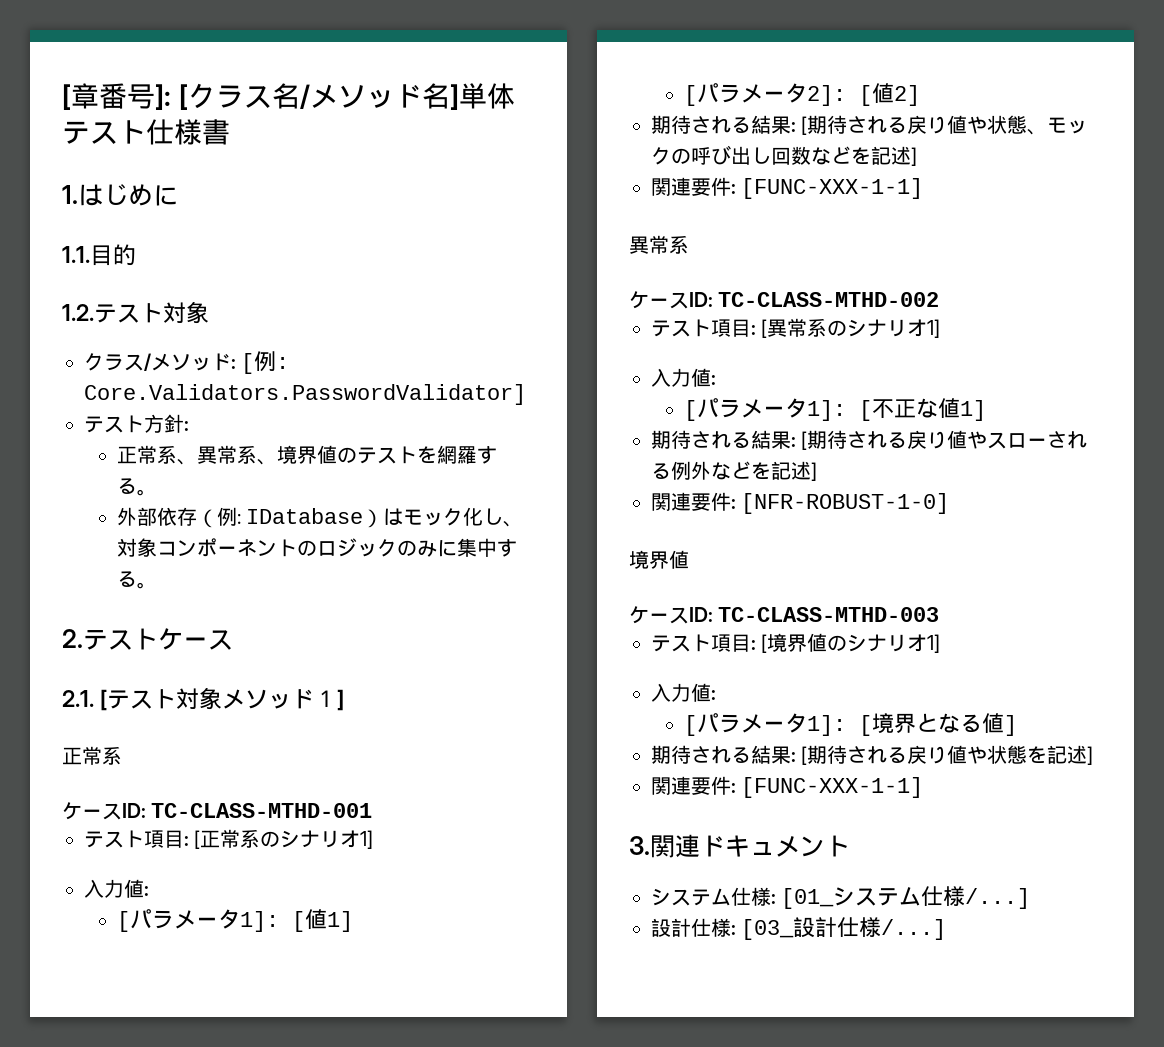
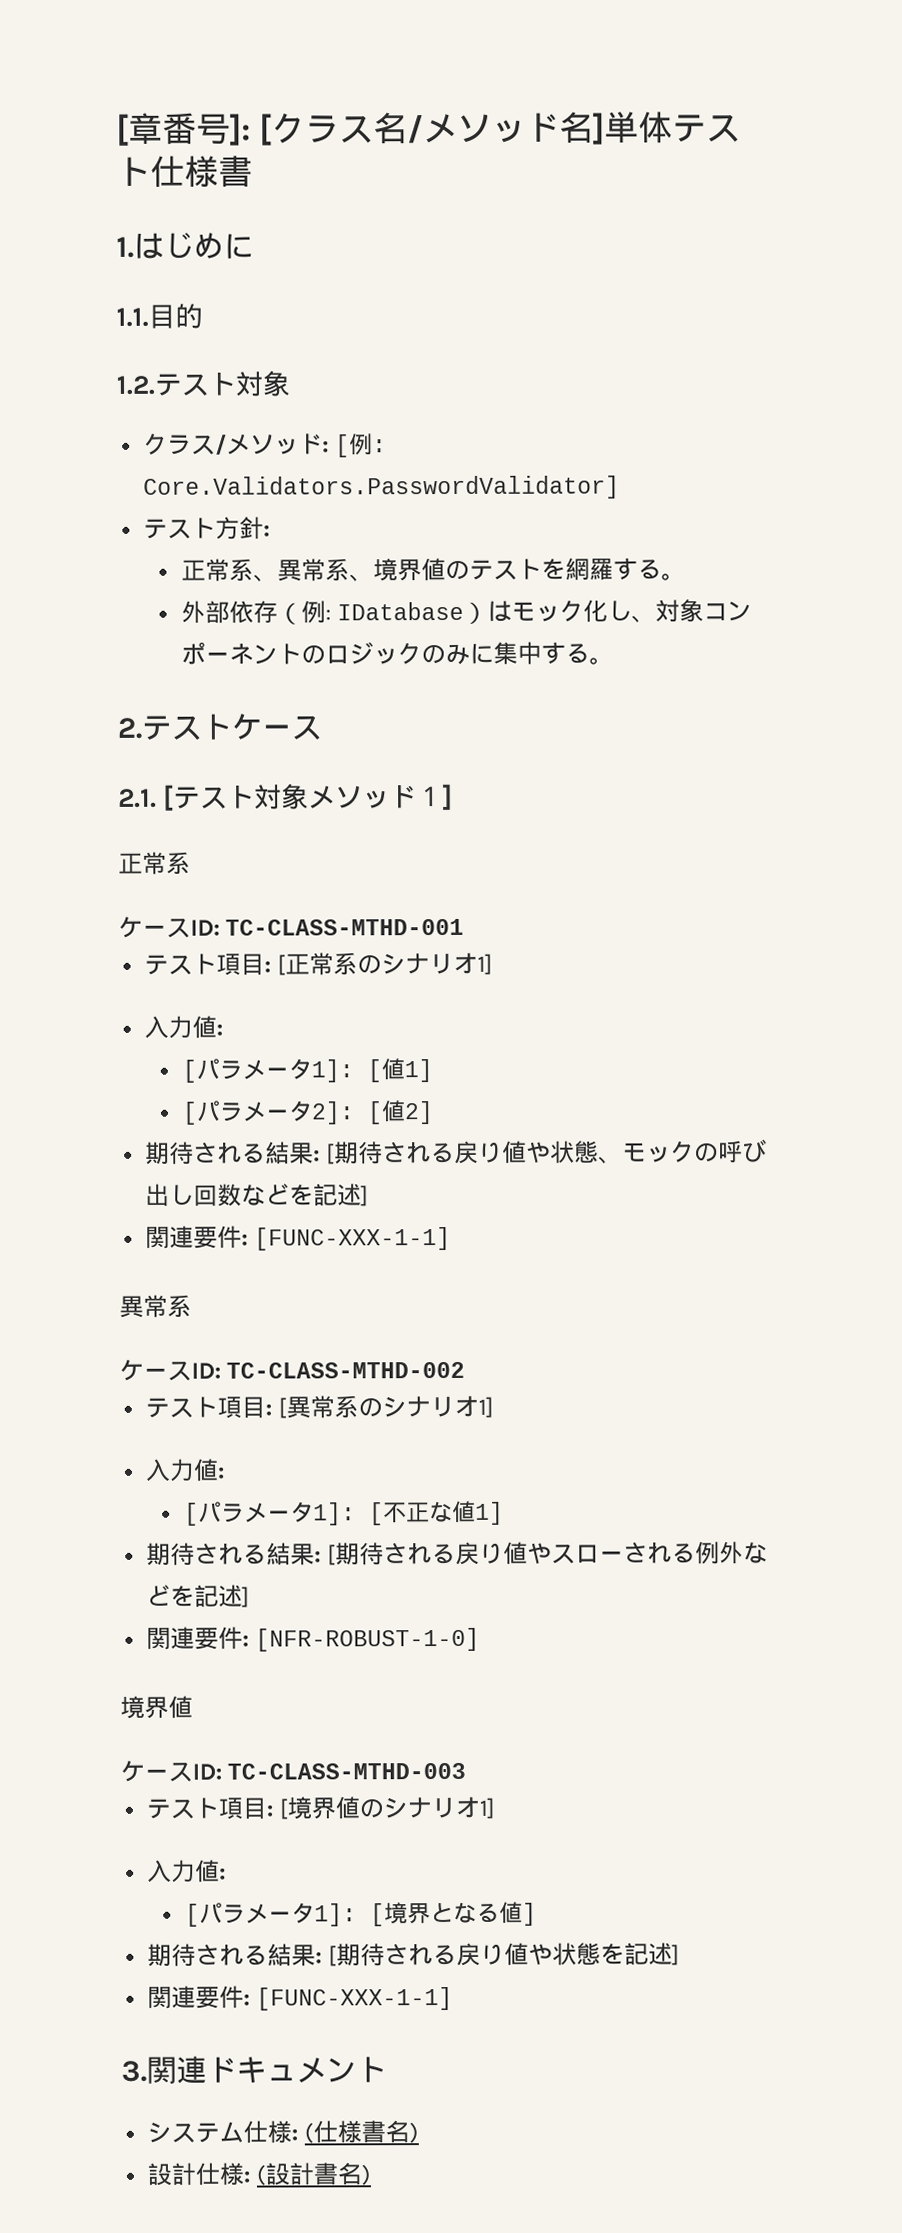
- システム仕様: [01_システム仕様/...]
+ システム仕様: (仕様書名)
- 設計仕様: [03_設計仕様/...]
+ 設計仕様: (設計書名)

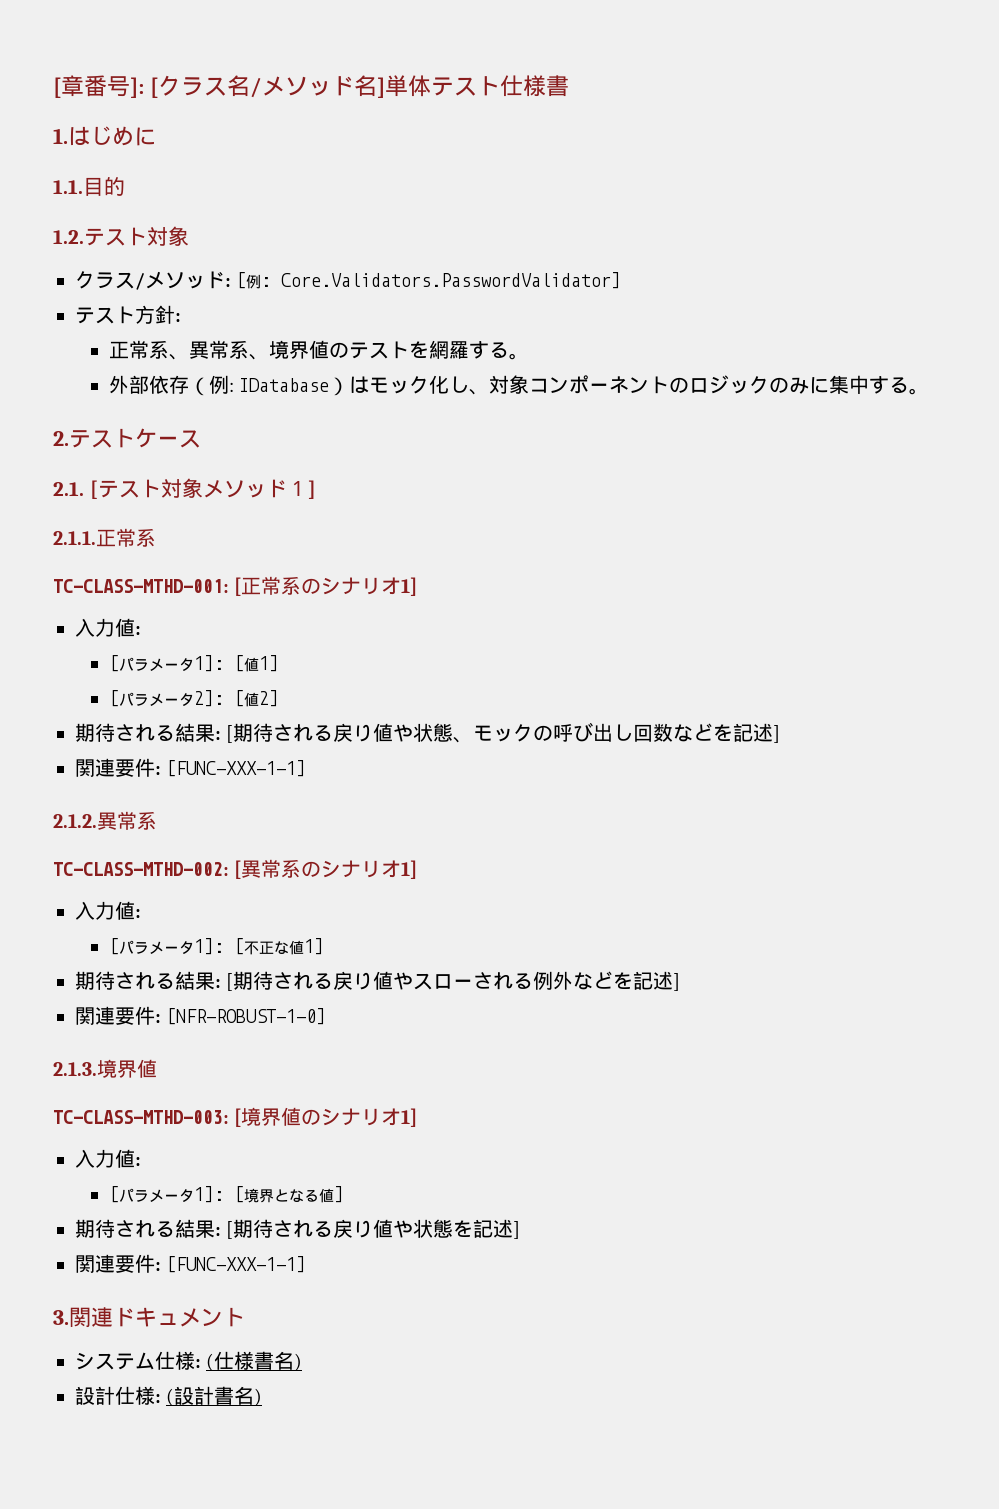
  2.1. [テスト対象メソッド１]
- 正常系
+ 2.1.1.正常系
- ケースID: TC-CLASS-MTHD-001
- テスト項目: [正常系のシナリオ1]
+ TC-CLASS-MTHD-001: [正常系のシナリオ1]
  期待される結果: [期待される戻り値や状態、モックの呼び出し回数などを記述]
  関連要件: [FUNC-XXX-1-1]
- 異常系
+ 2.1.2.異常系
- ケースID: TC-CLASS-MTHD-002
- テスト項目: [異常系のシナリオ1]
+ TC-CLASS-MTHD-002: [異常系のシナリオ1]
  関連要件: [NFR-ROBUST-1-0]
- 境界値
+ 2.1.3.境界値
- ケースID: TC-CLASS-MTHD-003
- テスト項目: [境界値のシナリオ1]
+ TC-CLASS-MTHD-003: [境界値のシナリオ1]

